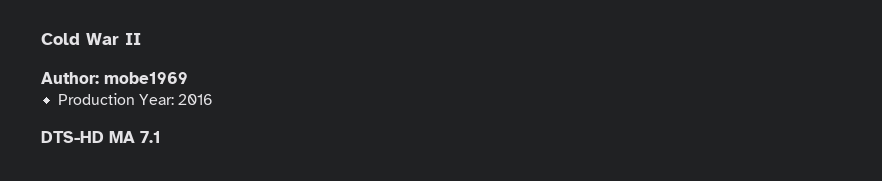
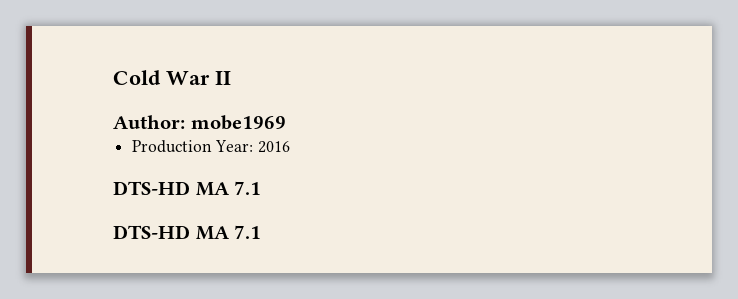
  Production Year: 2016
+ DTS-HD MA 7.1

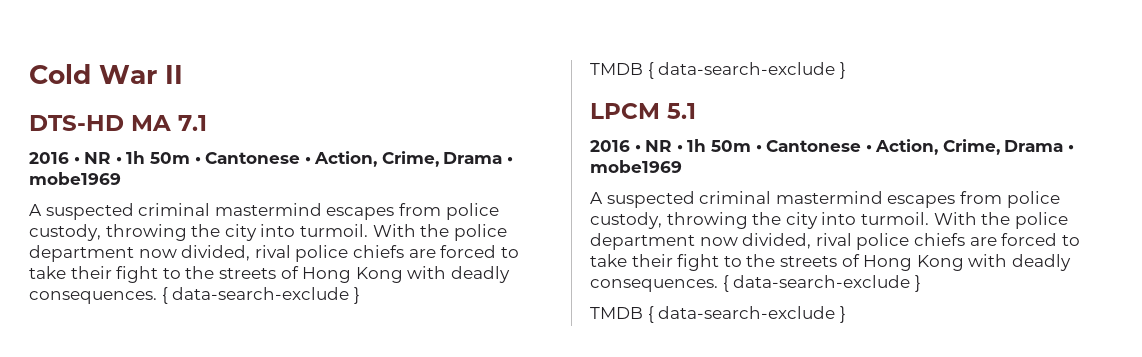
- Author: mobe1969
- Production Year: 2016
  DTS-HD MA 7.1
- DTS-HD MA 7.1
+ 2016 • NR • 1h 50m • Cantonese • Action, Crime, Drama • mobe1969
+ A suspected criminal mastermind escapes from police custody, throwing the city into turmoil. With the police department now divided, rival police chiefs are forced to take their fight to the streets of Hong Kong with deadly consequences. { data-search-exclude }
+ TMDB { data-search-exclude }
+ LPCM 5.1
+ 2016 • NR • 1h 50m • Cantonese • Action, Crime, Drama • mobe1969
+ A suspected criminal mastermind escapes from police custody, throwing the city into turmoil. With the police department now divided, rival police chiefs are forced to take their fight to the streets of Hong Kong with deadly consequences. { data-search-exclude }
+ TMDB { data-search-exclude }

